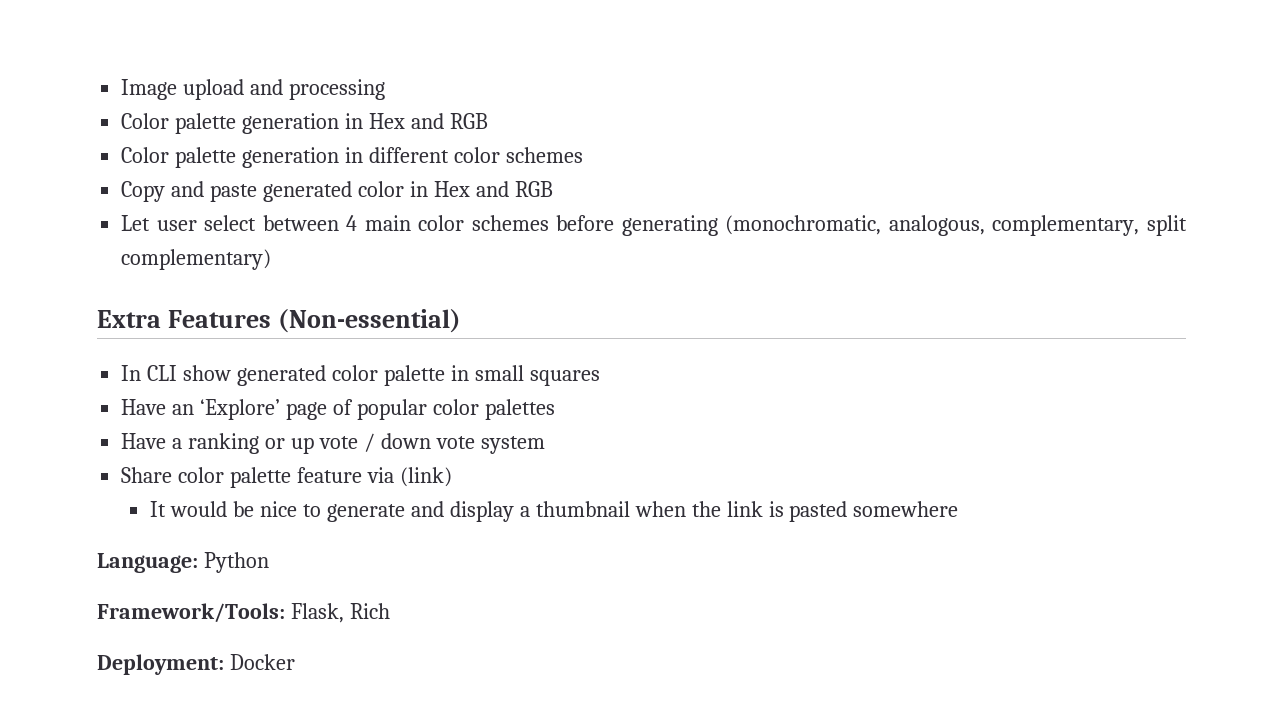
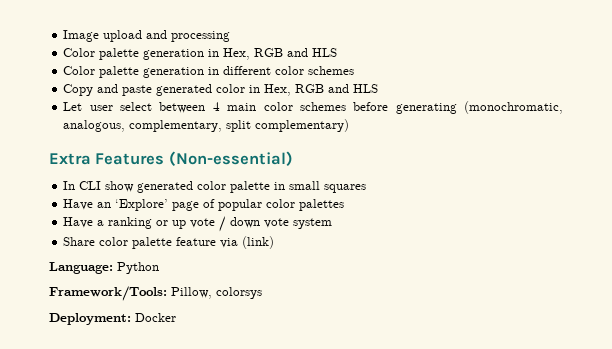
- Color palette generation in Hex and RGB
+ Color palette generation in Hex, RGB and HLS
- Copy and paste generated color in Hex and RGB
+ Copy and paste generated color in Hex, RGB and HLS
- It would be nice to generate and display a thumbnail when the link is pasted somewhere
- Framework/Tools: Flask, Rich
+ Framework/Tools: Pillow, colorsys

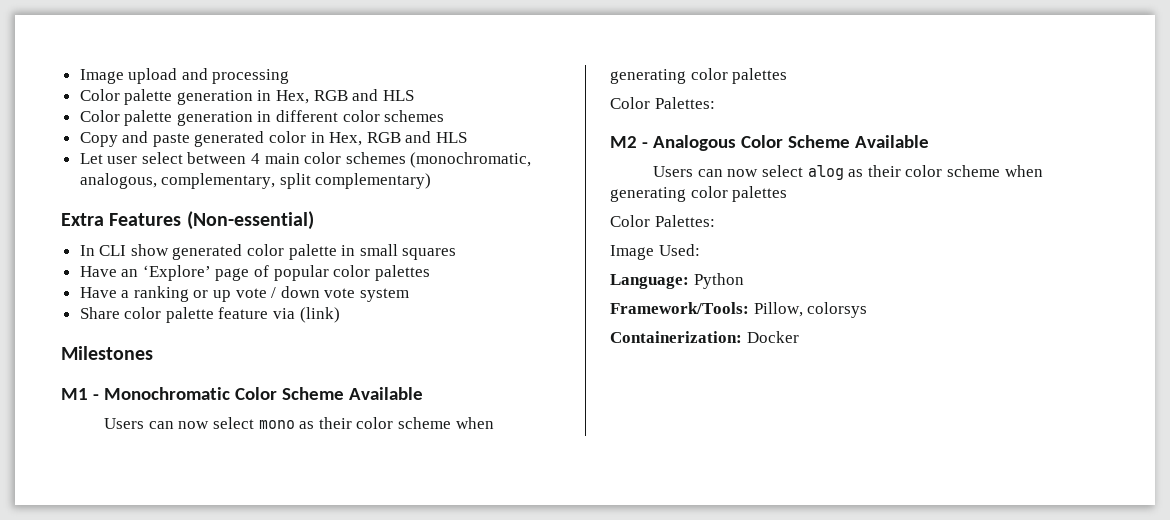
- Let user select between 4 main color schemes before generating (monochromatic, analogous, complementary, split complementary)
+ Let user select between 4 main color schemes (monochromatic, analogous, complementary, split complementary)
+ Milestones
+ M1 - Monochromatic Color Scheme Available
+ Users can now select mono as their color scheme when generating color palettes
+ Color Palettes:
+ M2 - Analogous Color Scheme Available
+ Users can now select alog as their color scheme when generating color palettes
+ Color Palettes:
+ Image Used:
- Deployment: Docker
+ Containerization: Docker

